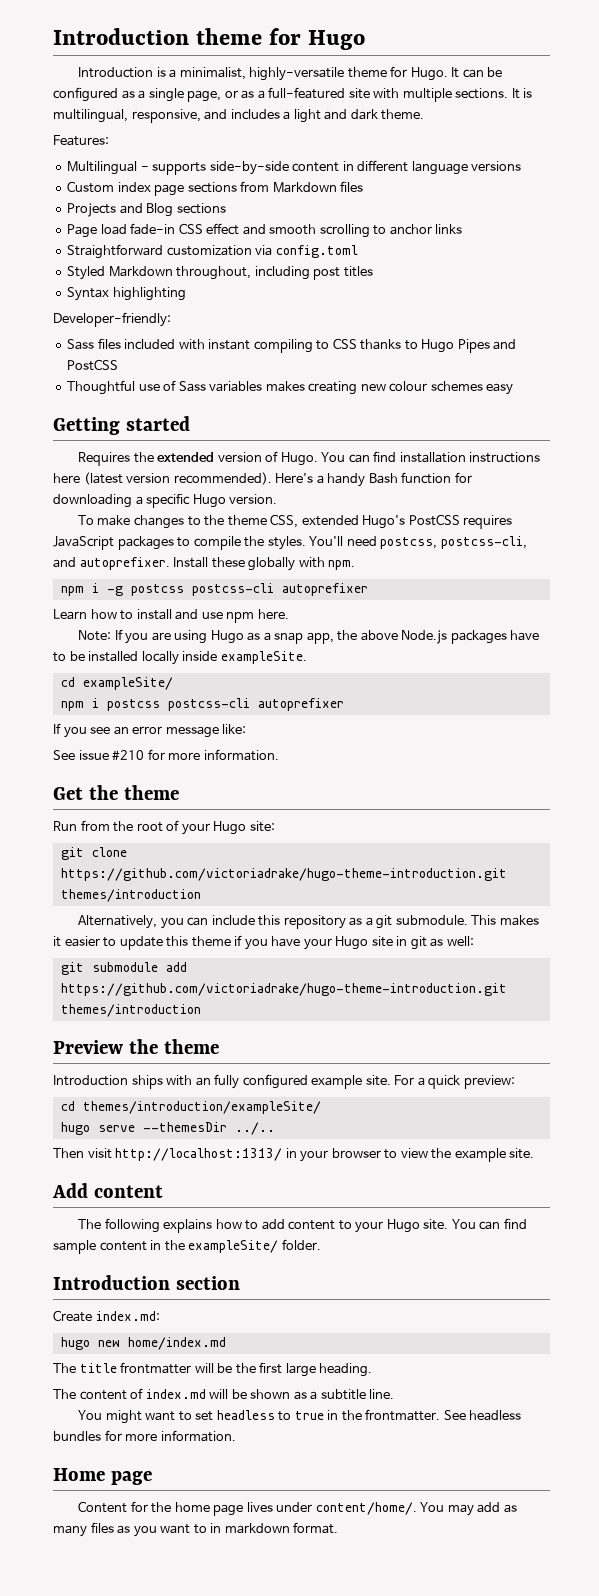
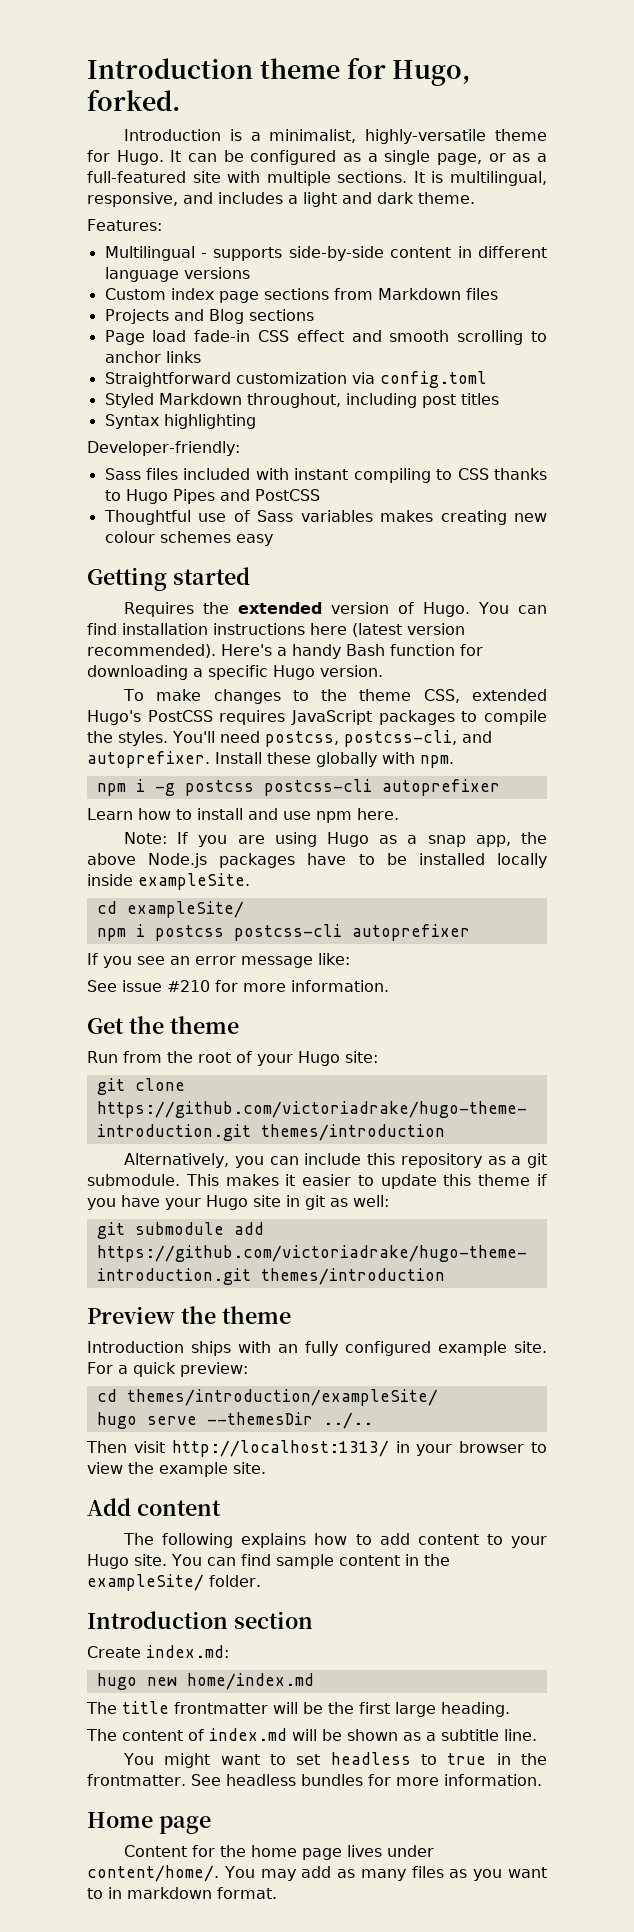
- Introduction theme for Hugo
+ Introduction theme for Hugo, forked.

